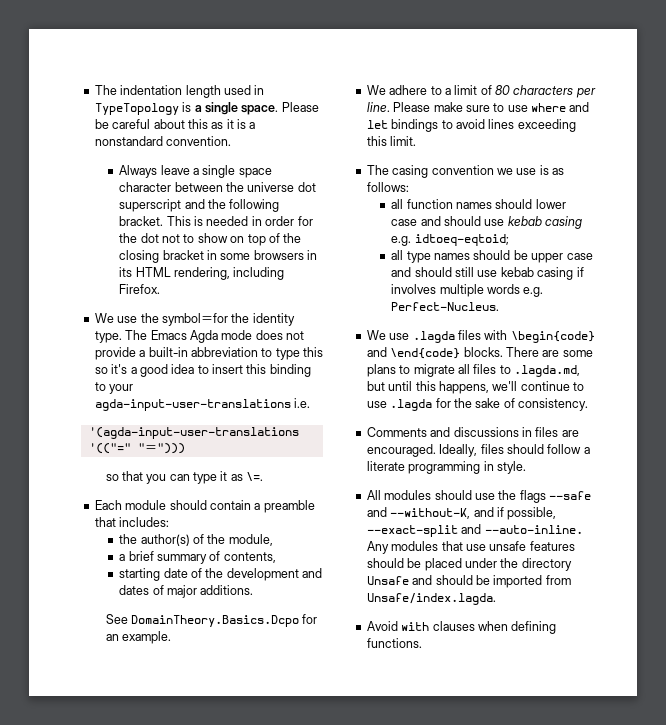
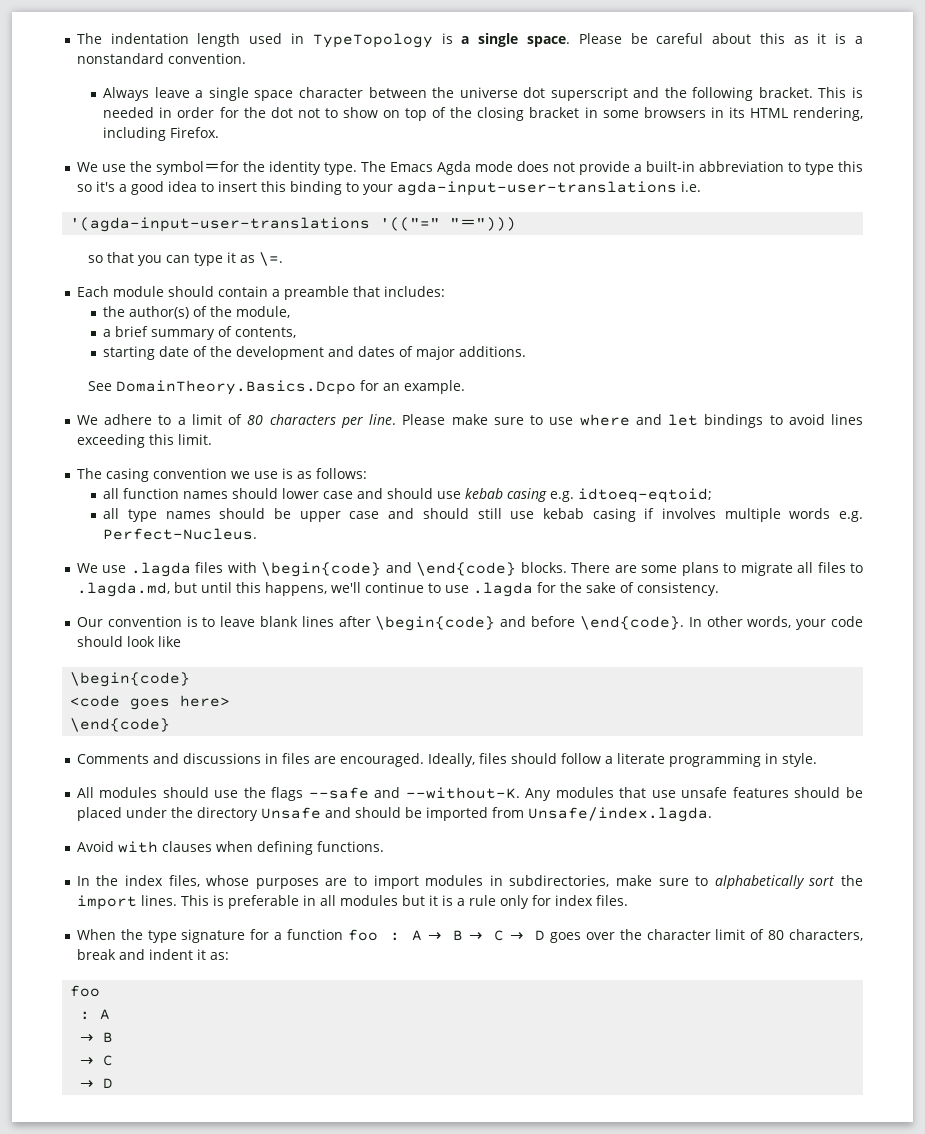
+ Our convention is to leave blank lines after \begin{code} and before \end{code}. In other words, your code should look like
+ \begin{code}
+ <code goes here>
+ \end{code}
- All modules should use the flags --safe and --without-K, and if possible, --exact-split and --auto-inline.
+ All modules should use the flags --safe and --without-K.
+ In the index files, whose purposes are to import modules in subdirectories, make sure to alphabetically sort the import lines. This is preferable in all modules but it is a rule only for index files.
+ When the type signature for a function foo : A → B → C → D goes over the character limit of 80 characters, break and indent it as:
+ foo
+ : A
+ → B
+ → C
+ → D

